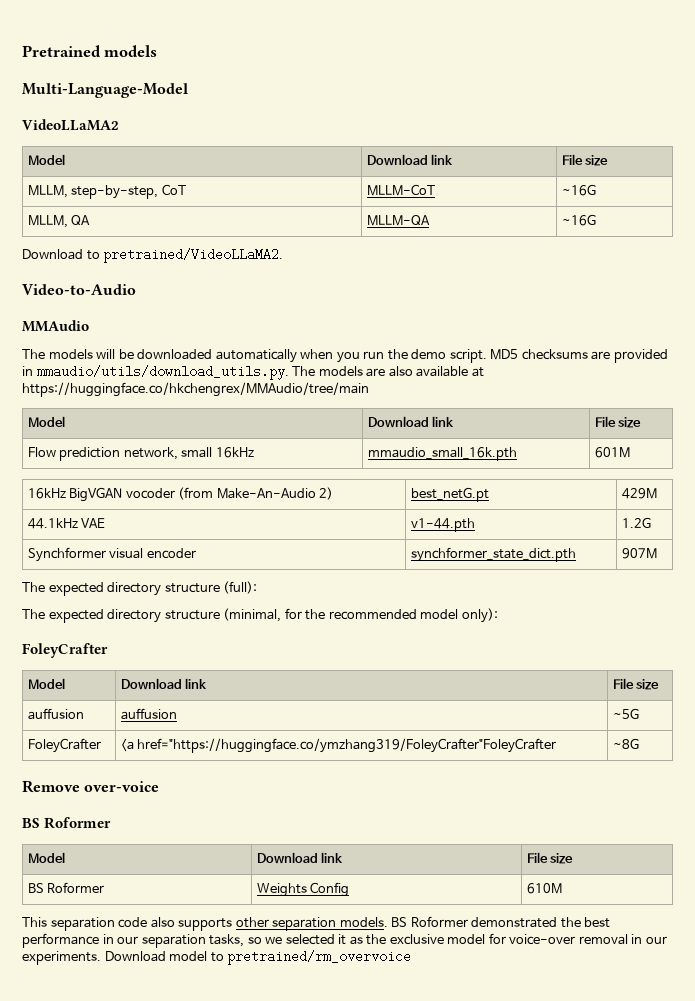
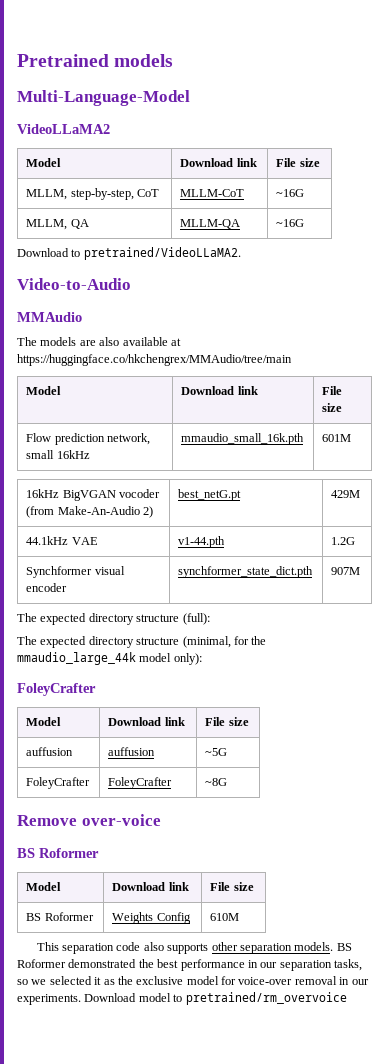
- The models will be downloaded automatically when you run the demo script. MD5 checksums are provided in mmaudio/utils/download_utils.py. The models are also available at https://huggingface.co/hkchengrex/MMAudio/tree/main
+ The models are also available at https://huggingface.co/hkchengrex/MMAudio/tree/main
- The expected directory structure (minimal, for the recommended model only):
+ The expected directory structure (minimal, for the mmaudio_large_44k model only):
- FoleyCrafter | <a href="https://huggingface.co/ymzhang319/FoleyCrafter"FoleyCrafter | ~8G
+ FoleyCrafter | FoleyCrafter | ~8G

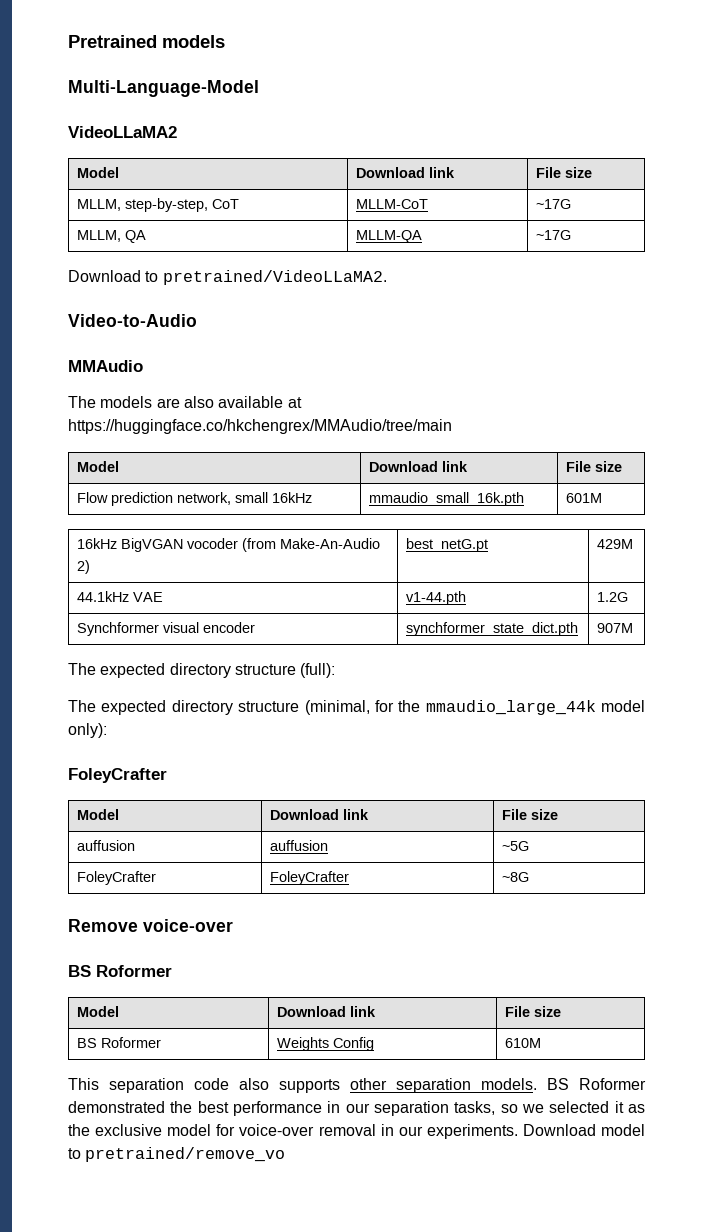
- MLLM, step-by-step, CoT | MLLM-CoT | ~16G
+ MLLM, step-by-step, CoT | MLLM-CoT | ~17G
- MLLM, QA | MLLM-QA | ~16G
+ MLLM, QA | MLLM-QA | ~17G
- Remove over-voice
+ Remove voice-over
- Download model to pretrained/rm_overvoice
+ Download model to pretrained/remove_vo

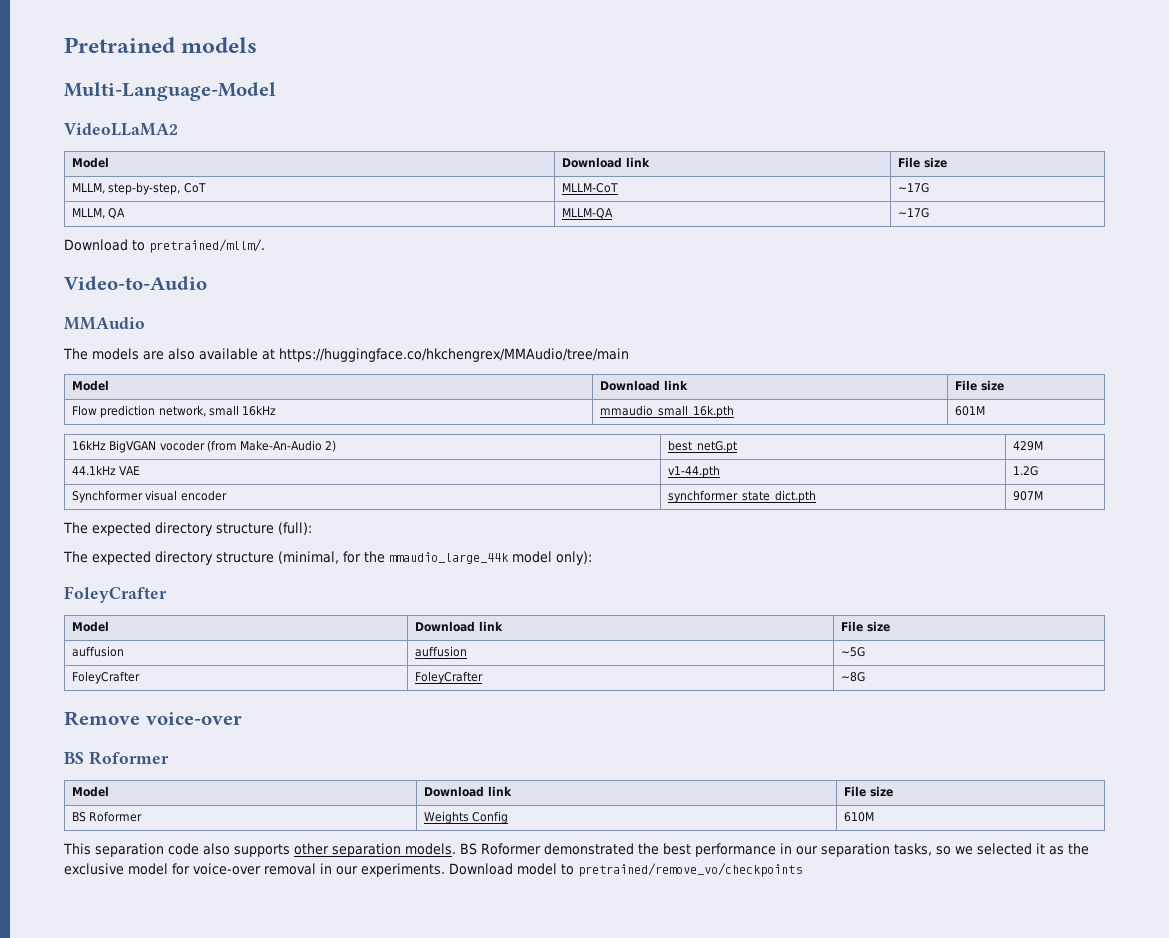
- Download to pretrained/VideoLLaMA2.
+ Download to pretrained/mllm/.
- Download model to pretrained/remove_vo
+ Download model to pretrained/remove_vo/checkpoints

